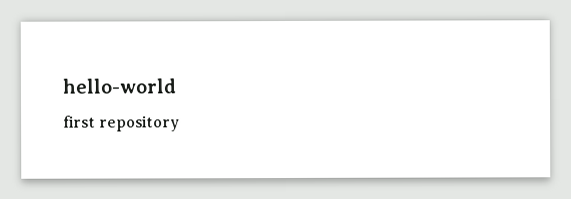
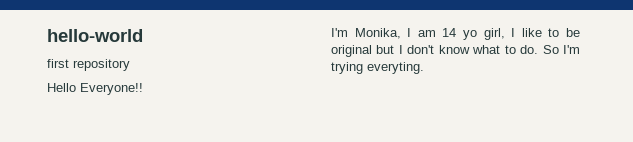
+ Hello Everyone!!
+ I'm Monika, I am 14 yo girl, I like to be original but I don't know what to do. So I'm trying everyting.

